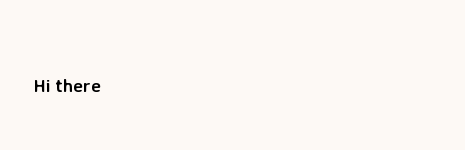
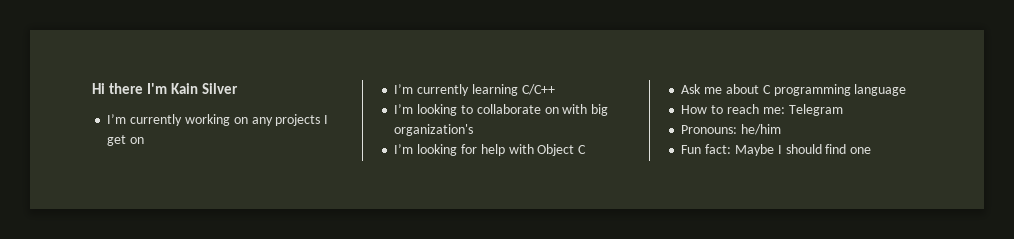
- Hi there
+ Hi there I'm Kain Silver
+ I’m currently working on any projects I get on
+ I’m currently learning C/C++
+ I’m looking to collaborate on with big organization's
+ I’m looking for help with Object C
+ Ask me about C programming language
+ How to reach me: Telegram
+ Pronouns: he/him
+ Fun fact: Maybe I should find one

